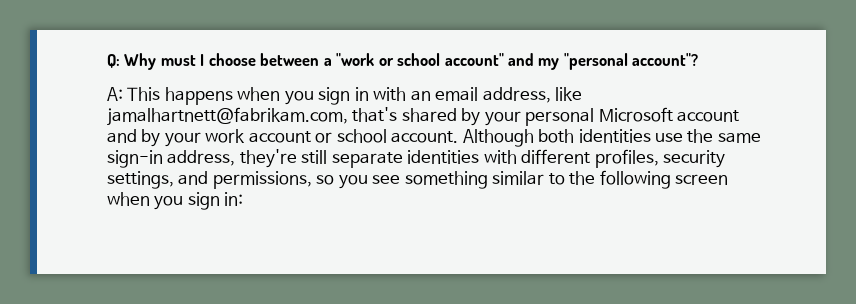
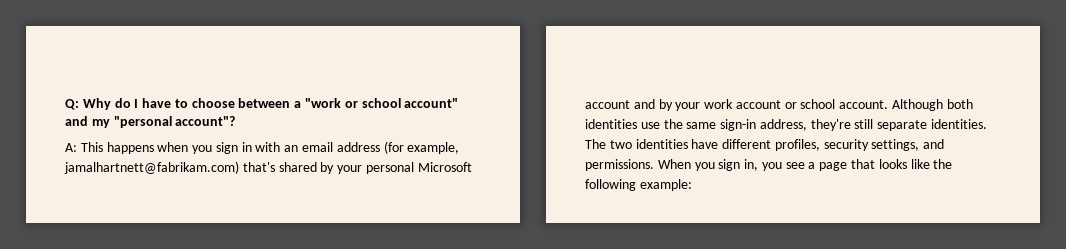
- Q: Why must I choose between a "work or school account" and my "personal account"?
+ Q: Why do I have to choose between a "work or school account" and my "personal account"?
- A: This happens when you sign in with an email address, like jamalhartnett@fabrikam.com, that's shared by your personal Microsoft account and by your work account or school account.
+ A: This happens when you sign in with an email address (for example, jamalhartnett@fabrikam.com) that's shared by your personal Microsoft account and by your work account or school account.
- Although both identities use the same sign-in address, they're still separate identities with different profiles, security settings, and permissions, so you see something similar to the following screen when you sign in:
+ Although both identities use the same sign-in address, they're still separate identities. The two identities have different profiles, security settings, and permissions. When you sign in, you see a page that looks like the following example:

